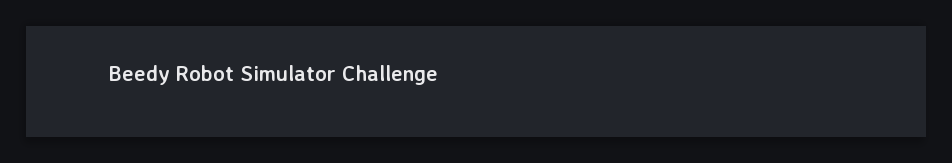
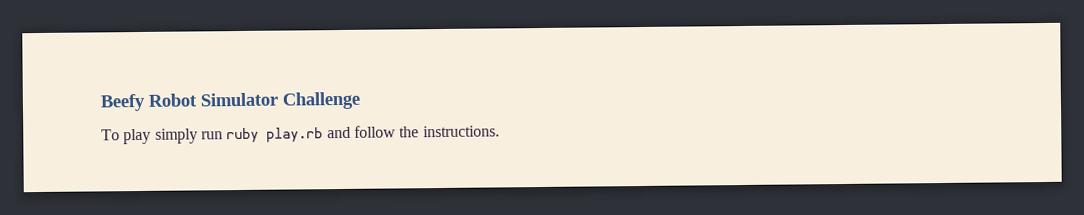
- Beedy Robot Simulator Challenge
+ Beefy Robot Simulator Challenge
+ To play simply run ruby play.rb and follow the instructions.

